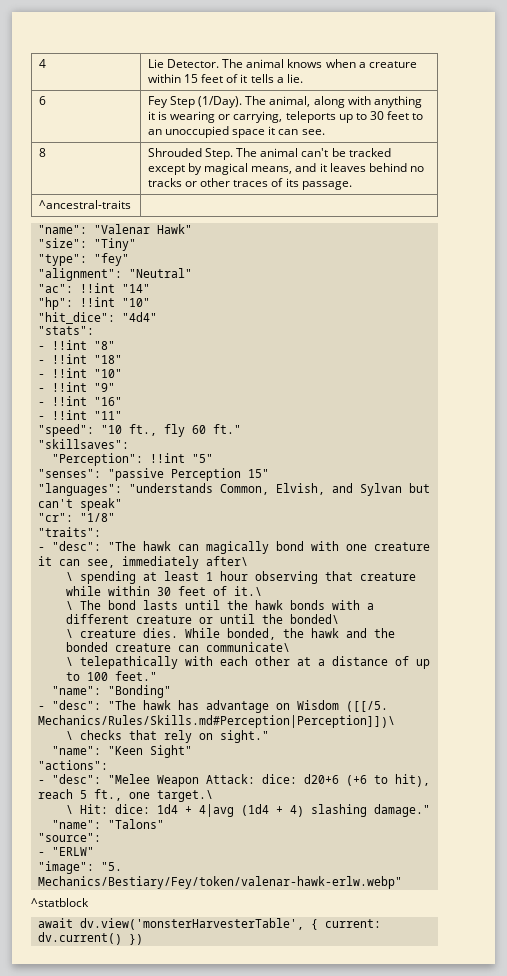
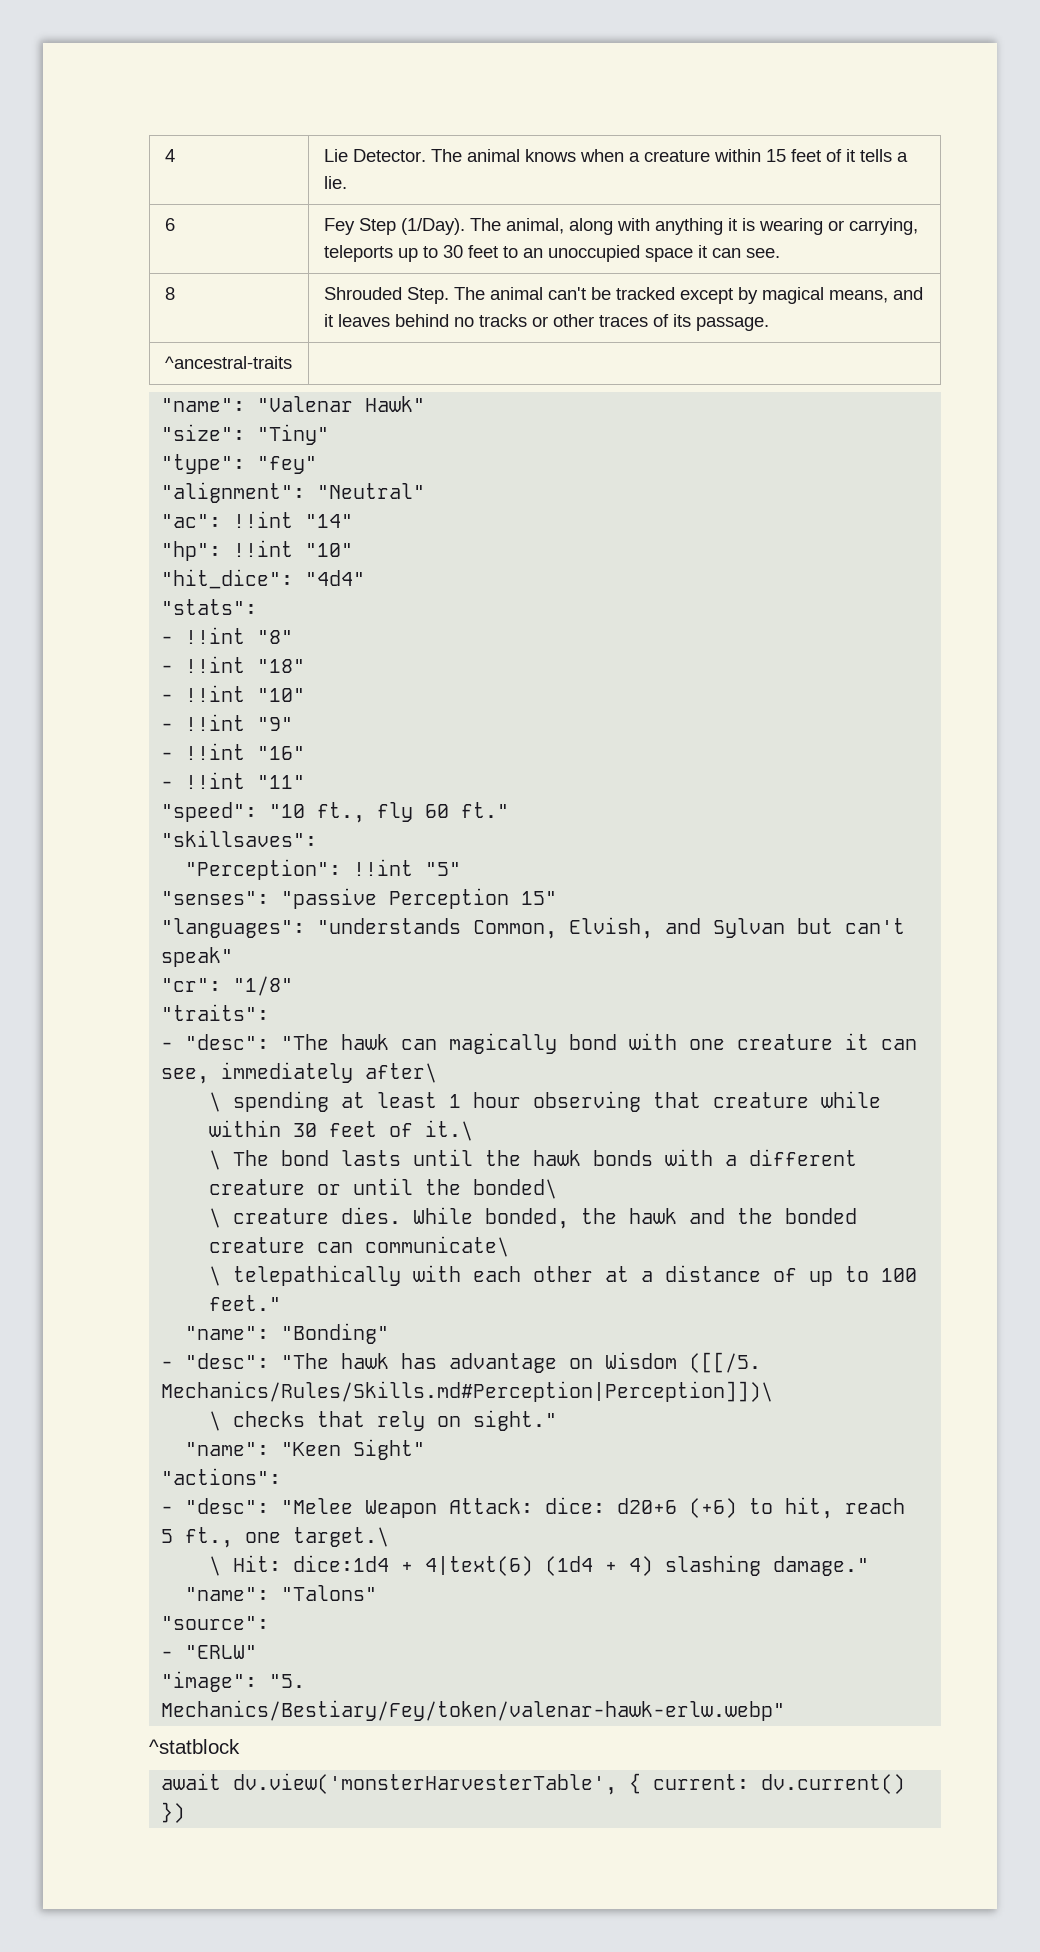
- - "desc": "Melee Weapon Attack: dice: d20+6 (+6 to hit), reach 5 ft., one target.\
+ - "desc": "Melee Weapon Attack: dice: d20+6 (+6) to hit, reach 5 ft., one target.\
- \ Hit: dice: 1d4 + 4|avg (1d4 + 4) slashing damage."
+ \ Hit: dice:1d4 + 4|text(6) (1d4 + 4) slashing damage."

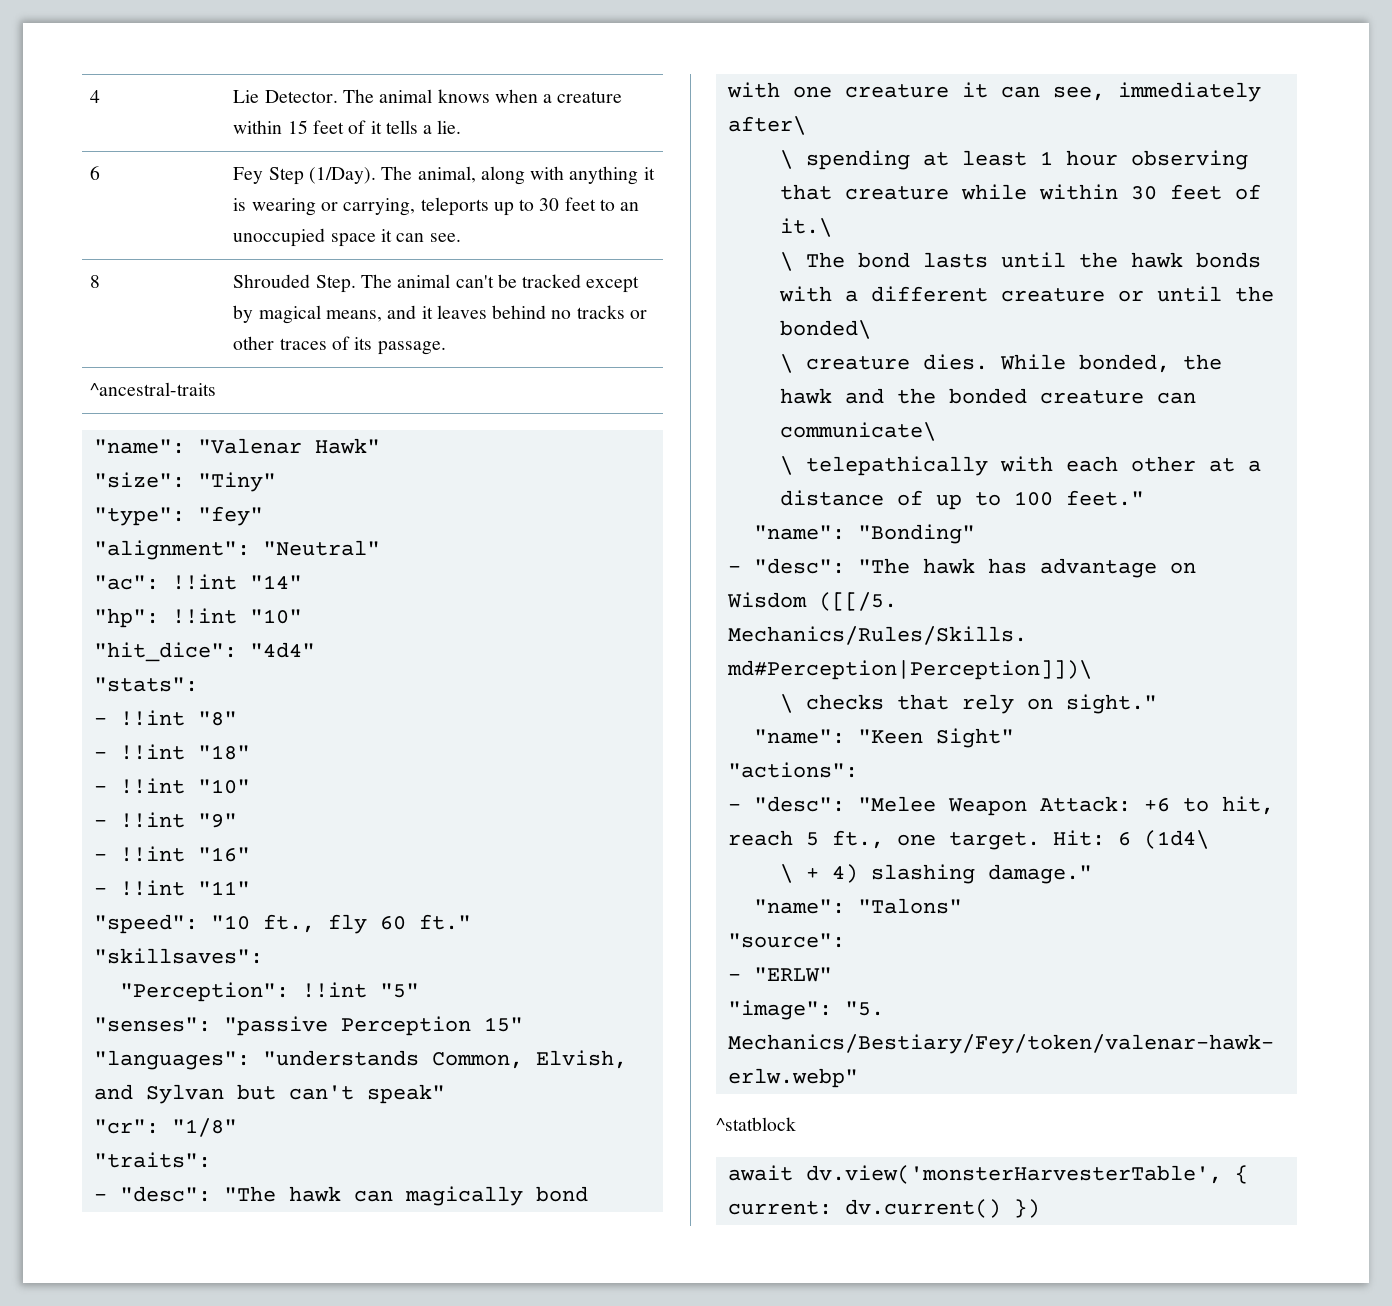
- - "desc": "Melee Weapon Attack: dice: d20+6 (+6) to hit, reach 5 ft., one target.\
- \ Hit: dice:1d4 + 4|text(6) (1d4 + 4) slashing damage."
+ - "desc": "Melee Weapon Attack: +6 to hit, reach 5 ft., one target. Hit: 6 (1d4\
+ \ + 4) slashing damage."

